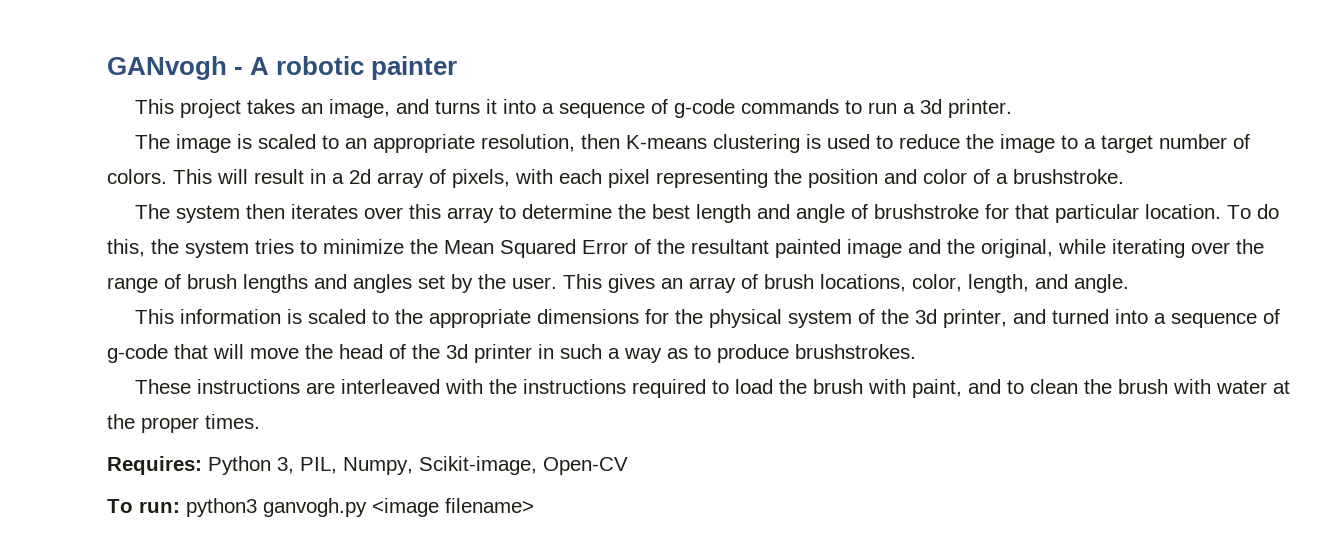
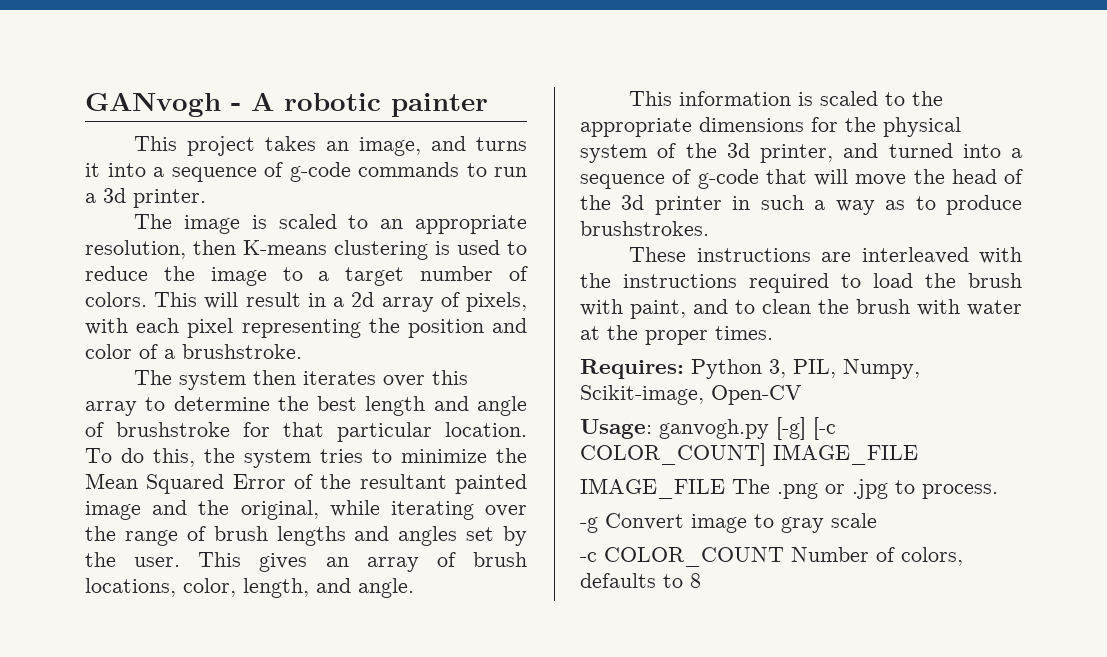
- To run: python3 ganvogh.py <image filename>
+ Usage: ganvogh.py [-g] [-c COLOR_COUNT] IMAGE_FILE
+ IMAGE_FILE The .png or .jpg to process.
+ -g Convert image to gray scale
+ -c COLOR_COUNT Number of colors, defaults to 8

